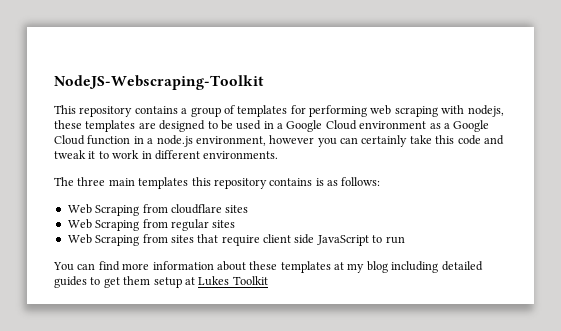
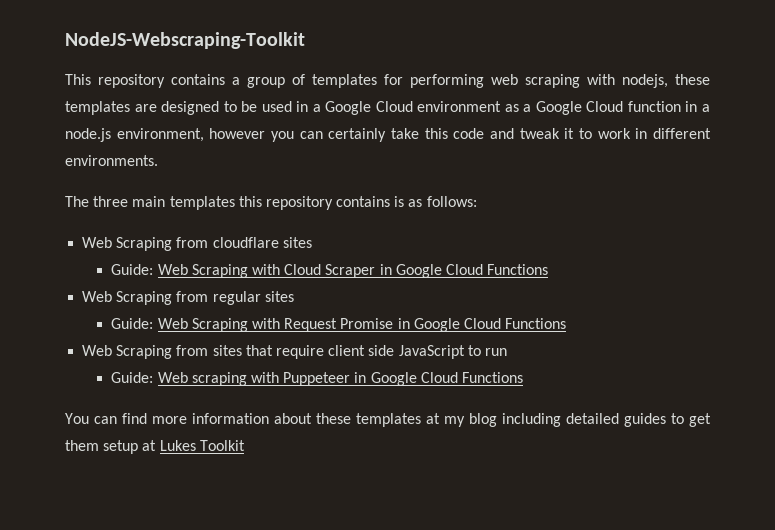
+ Guide: Web Scraping with Cloud Scraper in Google Cloud Functions
+ Guide: Web Scraping with Request Promise in Google Cloud Functions
+ Guide: Web scraping with Puppeteer in Google Cloud Functions

